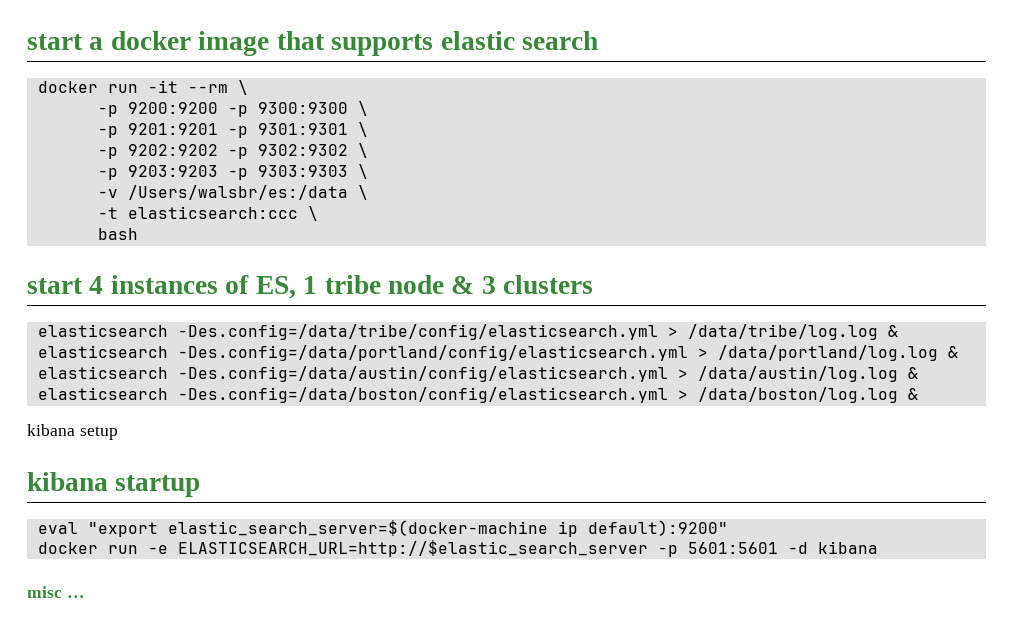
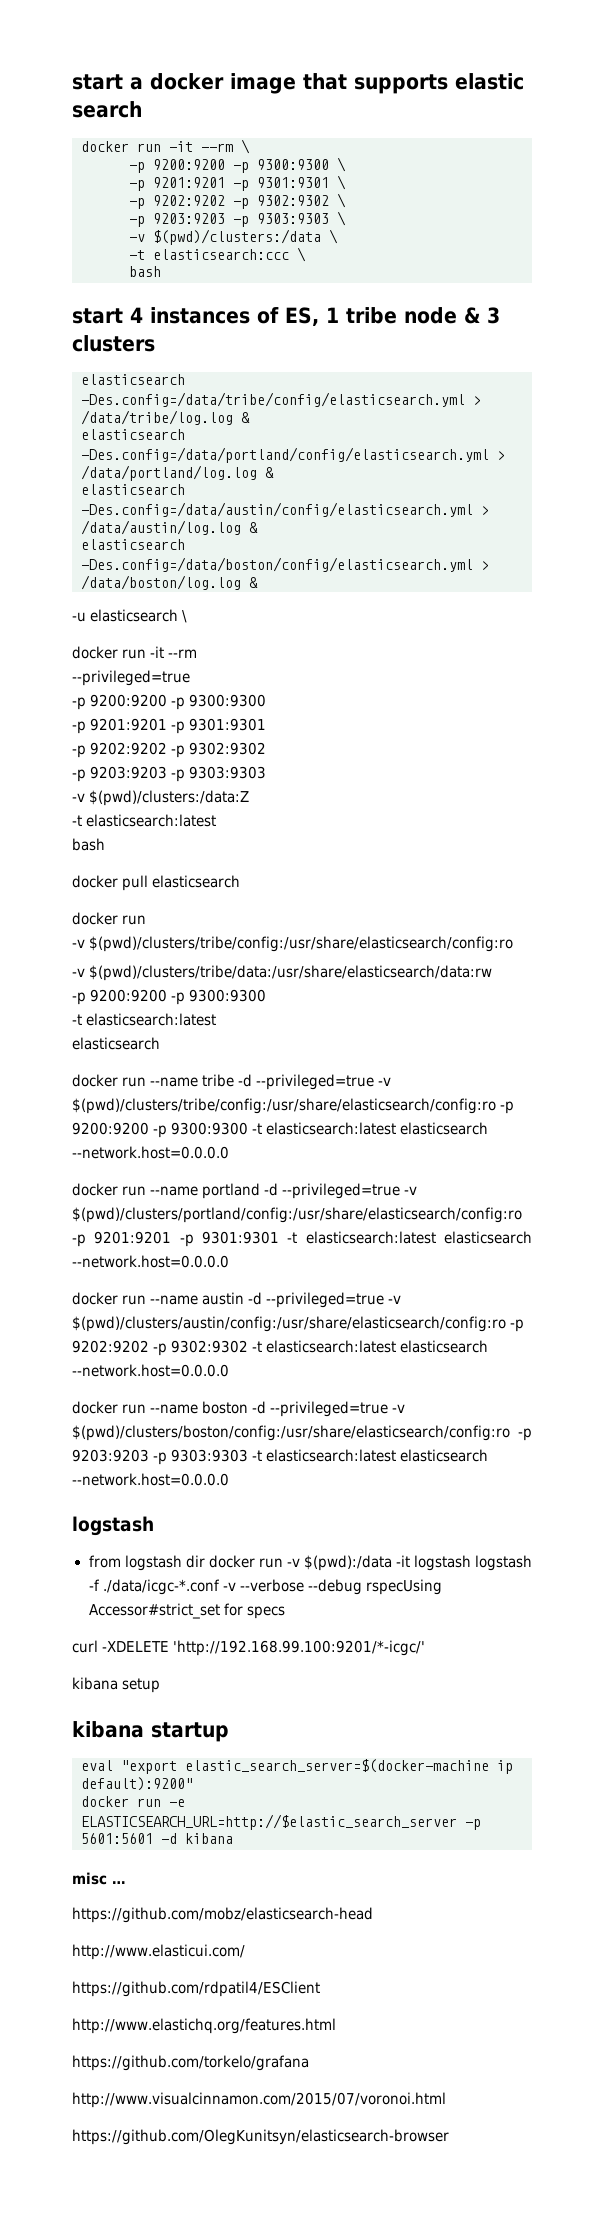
- -v /Users/walsbr/es:/data \
+ -v $(pwd)/clusters:/data \
+ -u elasticsearch \
+ docker run -it --rm
+ --privileged=true
+ -p 9200:9200 -p 9300:9300
+ -p 9201:9201 -p 9301:9301
+ -p 9202:9202 -p 9302:9302
+ -p 9203:9203 -p 9303:9303
+ -v $(pwd)/clusters:/data:Z
+ -t elasticsearch:latest
+ bash
+ docker pull elasticsearch
+ docker run
+ -v $(pwd)/clusters/tribe/config:/usr/share/elasticsearch/config:ro
+ -v $(pwd)/clusters/tribe/data:/usr/share/elasticsearch/data:rw
+ -p 9200:9200 -p 9300:9300
+ -t elasticsearch:latest
+ elasticsearch
+ docker run --name tribe -d --privileged=true -v $(pwd)/clusters/tribe/config:/usr/share/elasticsearch/config:ro -p 9200:9200 -p 9300:9300 -t elasticsearch:latest elasticsearch --network.host=0.0.0.0
+ docker run --name portland -d --privileged=true -v $(pwd)/clusters/portland/config:/usr/share/elasticsearch/config:ro -p 9201:9201 -p 9301:9301 -t elasticsearch:latest elasticsearch --network.host=0.0.0.0
+ docker run --name austin -d --privileged=true -v $(pwd)/clusters/austin/config:/usr/share/elasticsearch/config:ro -p 9202:9202 -p 9302:9302 -t elasticsearch:latest elasticsearch --network.host=0.0.0.0
+ docker run --name boston -d --privileged=true -v $(pwd)/clusters/boston/config:/usr/share/elasticsearch/config:ro -p 9203:9203 -p 9303:9303 -t elasticsearch:latest elasticsearch --network.host=0.0.0.0
+ logstash
+ from logstash dir docker run -v $(pwd):/data -it logstash logstash -f ./data/icgc-*.conf -v --verbose --debug rspecUsing Accessor#strict_set for specs
+ curl -XDELETE 'http://192.168.99.100:9201/*-icgc/'
+ https://github.com/mobz/elasticsearch-head
+ http://www.elasticui.com/
+ https://github.com/rdpatil4/ESClient
+ http://www.elastichq.org/features.html
+ https://github.com/torkelo/grafana
+ http://www.visualcinnamon.com/2015/07/voronoi.html
+ https://github.com/OlegKunitsyn/elasticsearch-browser

